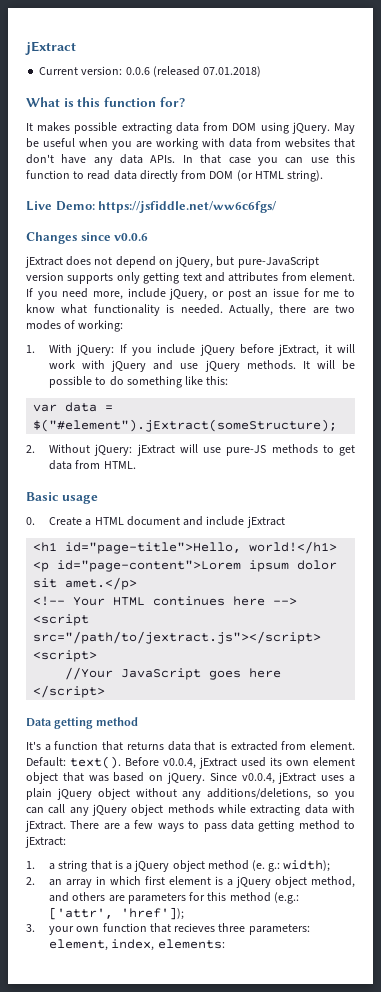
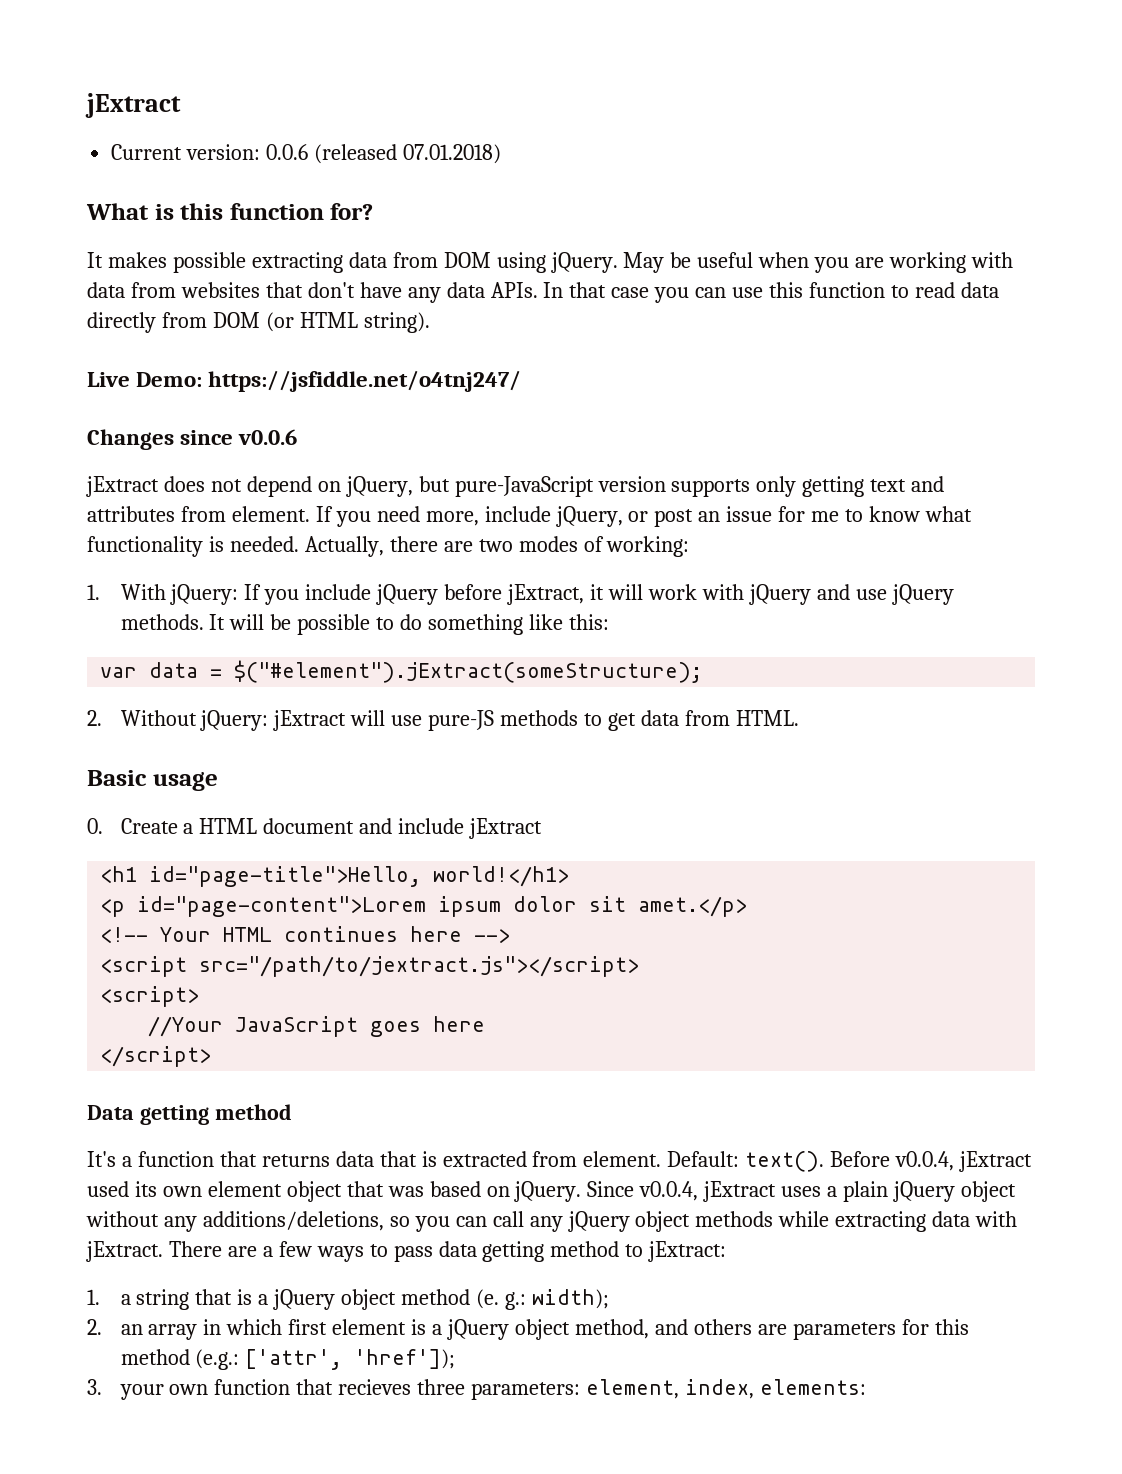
- Live Demo: https://jsfiddle.net/ww6c6fgs/
+ Live Demo: https://jsfiddle.net/o4tnj247/

